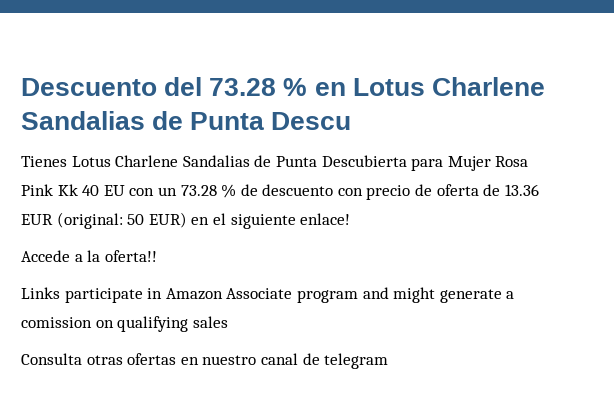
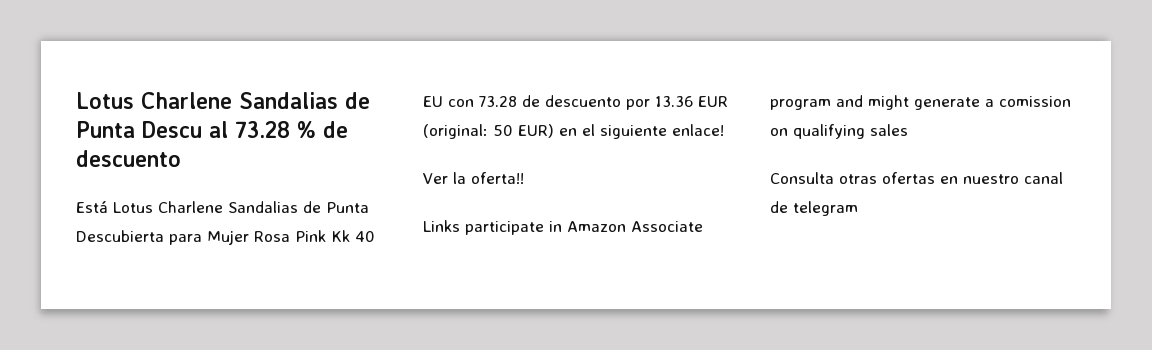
- Descuento del 73.28 % en Lotus Charlene Sandalias de Punta Descu
- Tienes Lotus Charlene Sandalias de Punta Descubierta para Mujer Rosa Pink Kk 40 EU con un 73.28 % de descuento con precio de oferta de 13.36 EUR (original: 50 EUR) en el siguiente enlace!
+ Lotus Charlene Sandalias de Punta Descu al 73.28 % de descuento
+ Está Lotus Charlene Sandalias de Punta Descubierta para Mujer Rosa Pink Kk 40 EU con 73.28 de descuento por 13.36 EUR (original: 50 EUR) en el siguiente enlace!
- Accede a la oferta!!
+ Ver la oferta!!

